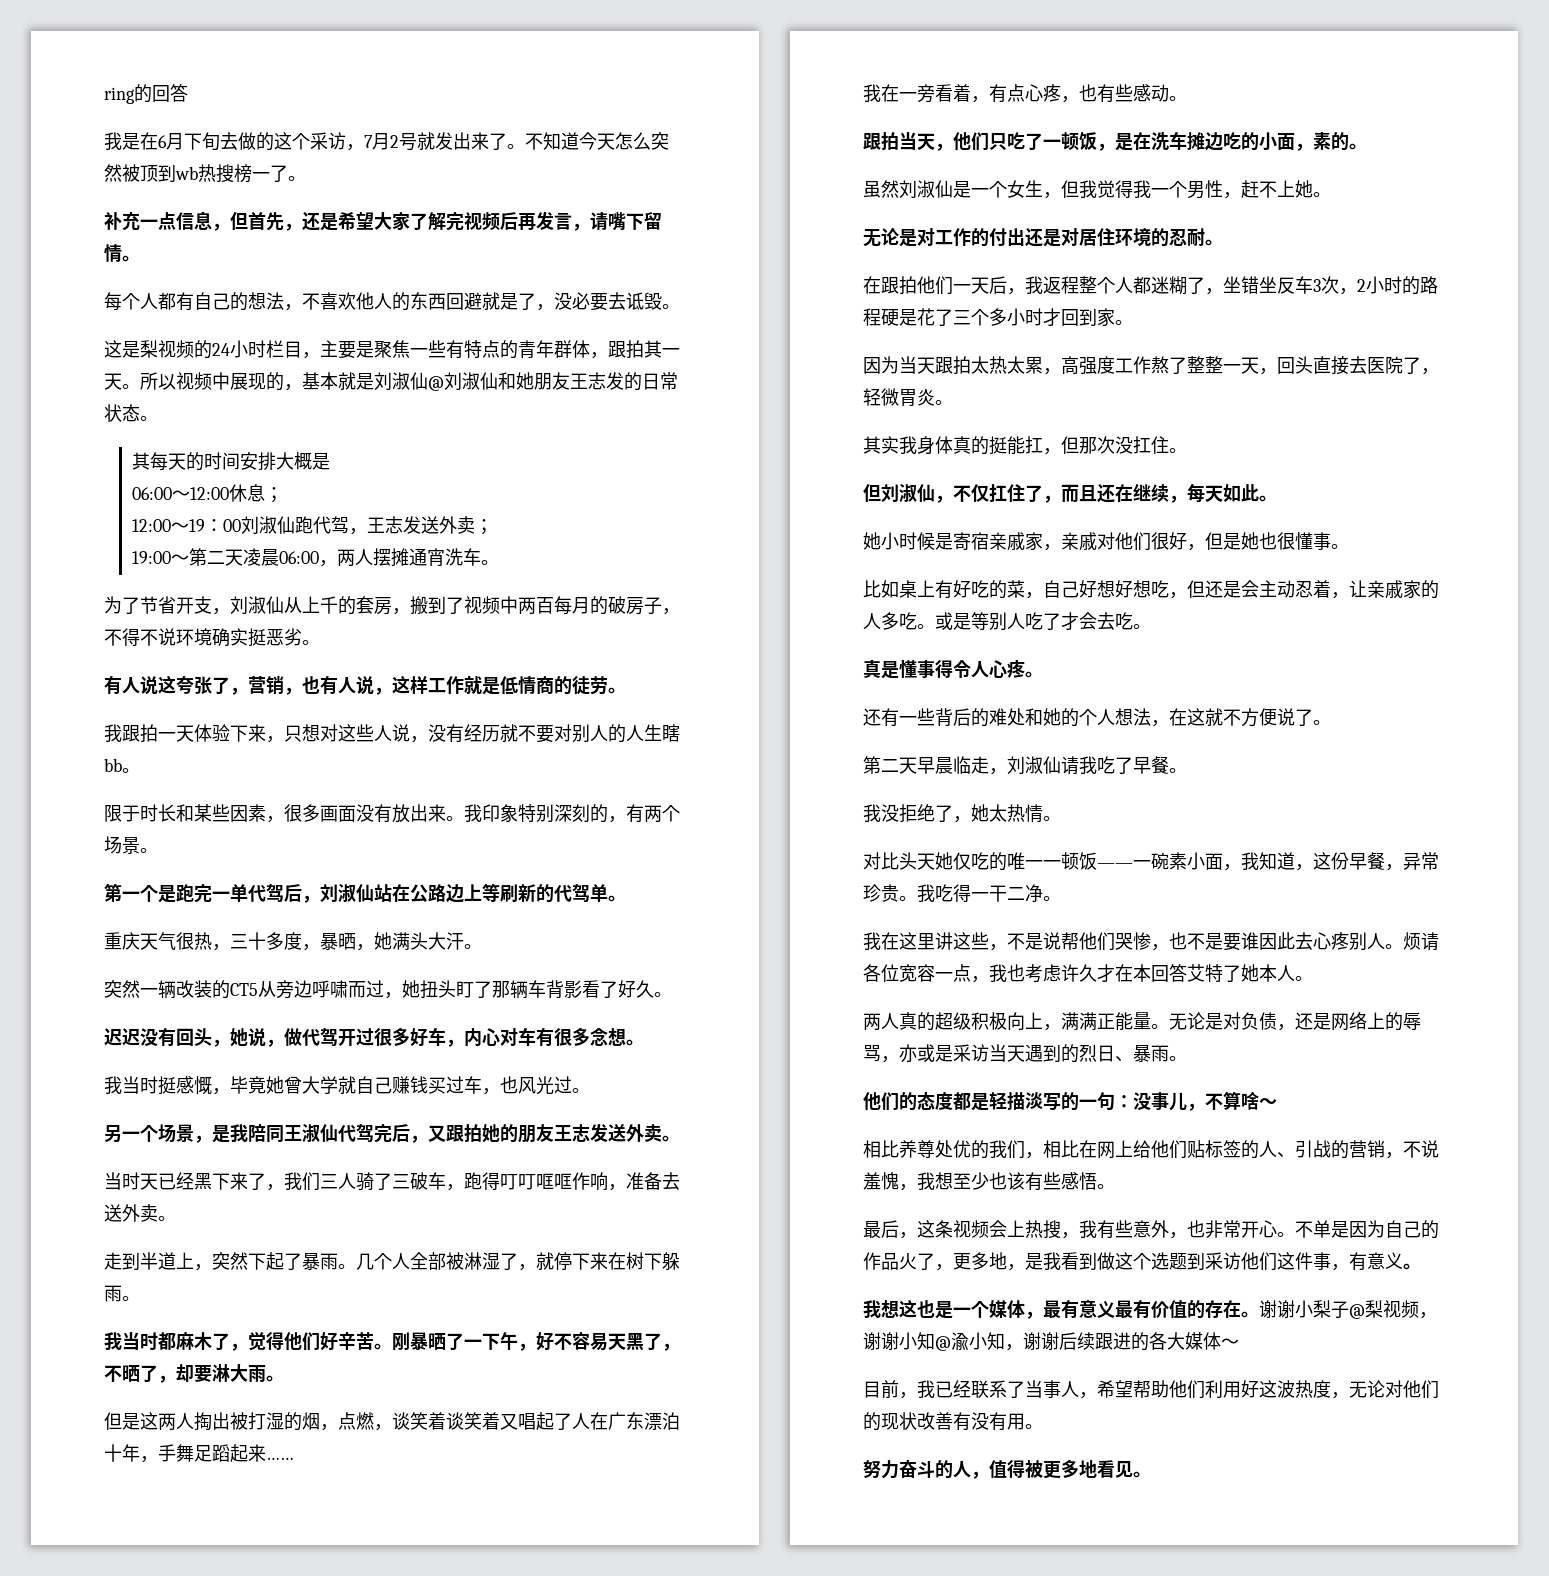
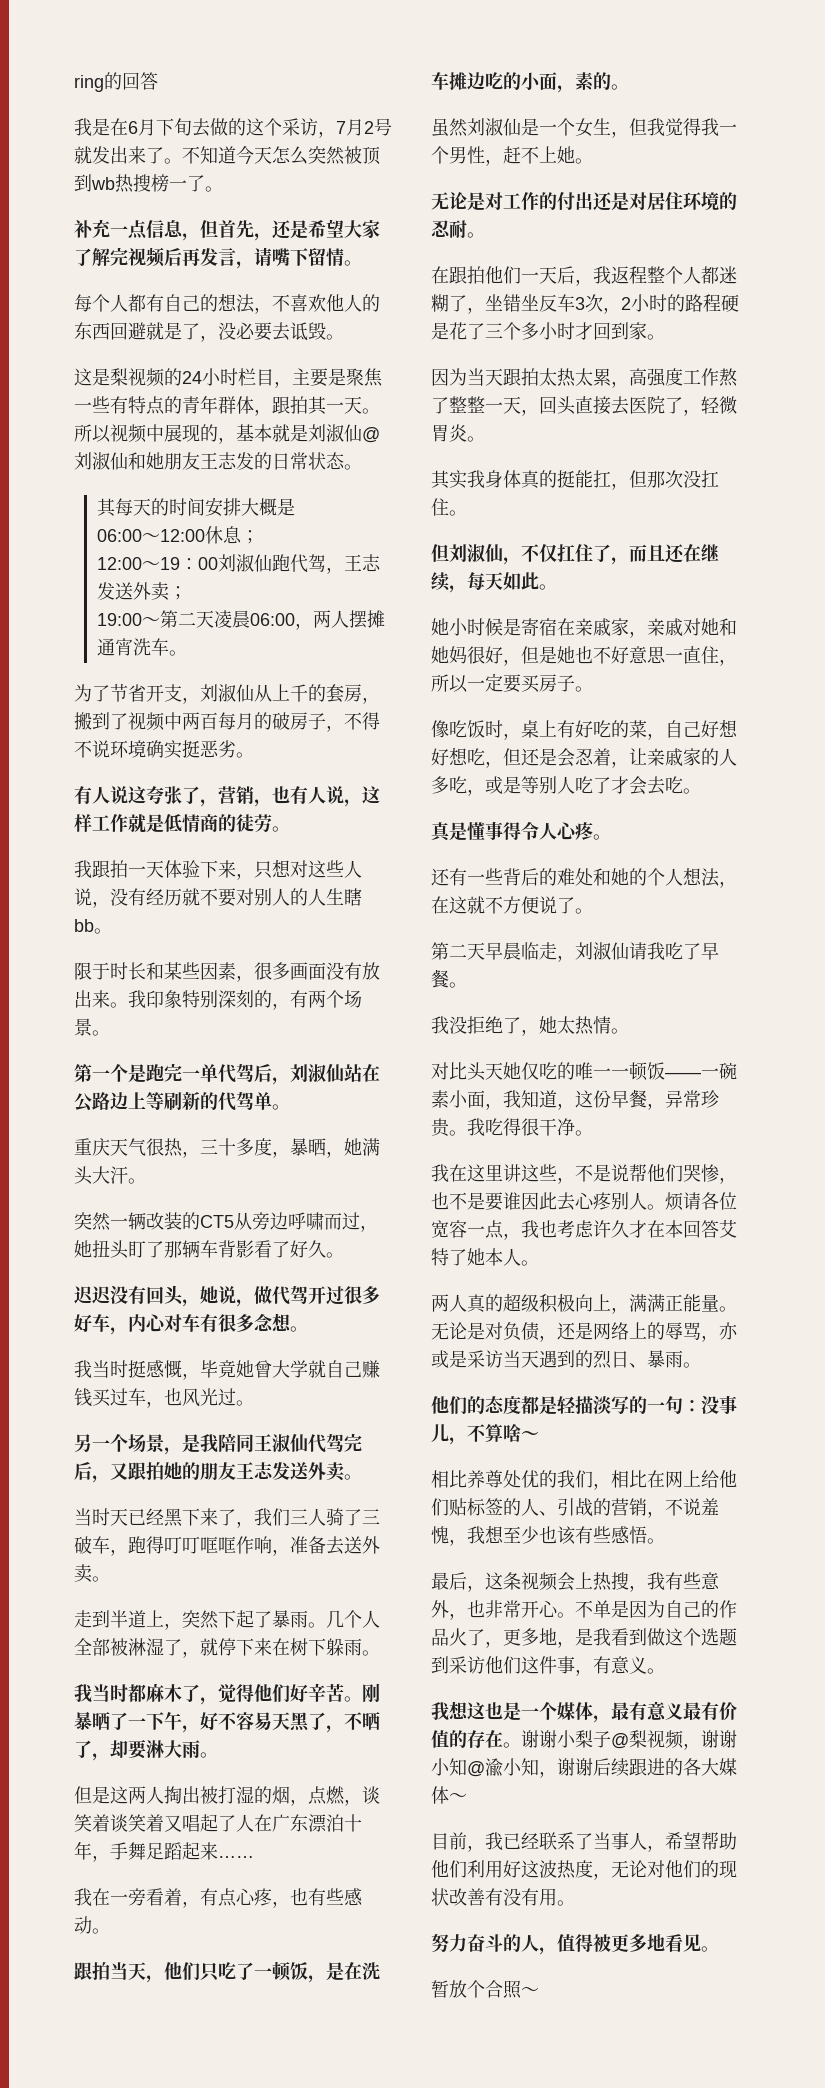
- 她小时候是寄宿亲戚家，亲戚对他们很好，但是她也很懂事。
- 比如桌上有好吃的菜，自己好想好想吃，但还是会主动忍着，让亲戚家的人多吃。或是等别人吃了才会去吃。
+ 她小时候是寄宿在亲戚家，亲戚对她和她妈很好，但是她也不好意思一直住，所以一定要买房子。
+ 像吃饭时，桌上有好吃的菜，自己好想好想吃，但还是会忍着，让亲戚家的人多吃，或是等别人吃了才会去吃。
- 我吃得一干二净。
+ 我吃得很干净。
+ 暂放个合照～

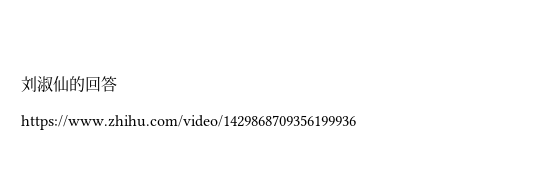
- ring的回答
+ 刘淑仙的回答
- 我是在6月下旬去做的这个采访，7月2号就发出来了。不知道今天怎么突然被顶到wb热搜榜一了。
- 补充一点信息，但首先，还是希望大家了解完视频后再发言，请嘴下留情。
- 每个人都有自己的想法，不喜欢他人的东西回避就是了，没必要去诋毁。
- 这是梨视频的24小时栏目，主要是聚焦一些有特点的青年群体，跟拍其一天。所以视频中展现的，基本就是刘淑仙@刘淑仙和她朋友王志发的日常状态。
- 其每天的时间安排大概是
- 06:00～12:00休息；
- 12:00～19：00刘淑仙跑代驾，王志发送外卖；
- 19:00～第二天凌晨06:00，两人摆摊通宵洗车。
- 为了节省开支，刘淑仙从上千的套房，搬到了视频中两百每月的破房子，不得不说环境确实挺恶劣。
- 有人说这夸张了，营销，也有人说，这样工作就是低情商的徒劳。
- 我跟拍一天体验下来，只想对这些人说，没有经历就不要对别人的人生瞎bb。
- 限于时长和某些因素，很多画面没有放出来。我印象特别深刻的，有两个场景。
- 第一个是跑完一单代驾后，刘淑仙站在公路边上等刷新的代驾单。
- 重庆天气很热，三十多度，暴晒，她满头大汗。
- 突然一辆改装的CT5从旁边呼啸而过，她扭头盯了那辆车背影看了好久。
- 迟迟没有回头，她说，做代驾开过很多好车，内心对车有很多念想。
- 我当时挺感慨，毕竟她曾大学就自己赚钱买过车，也风光过。
- 另一个场景，是我陪同王淑仙代驾完后，又跟拍她的朋友王志发送外卖。
- 当时天已经黑下来了，我们三人骑了三破车，跑得叮叮哐哐作响，准备去送外卖。
- 走到半道上，突然下起了暴雨。几个人全部被淋湿了，就停下来在树下躲雨。
- 我当时都麻木了，觉得他们好辛苦。刚暴晒了一下午，好不容易天黑了，不晒了，却要淋大雨。
- 但是这两人掏出被打湿的烟，点燃，谈笑着谈笑着又唱起了人在广东漂泊十年，手舞足蹈起来……
- 我在一旁看着，有点心疼，也有些感动。
- 跟拍当天，他们只吃了一顿饭，是在洗车摊边吃的小面，素的。
- 虽然刘淑仙是一个女生，但我觉得我一个男性，赶不上她。
- 无论是对工作的付出还是对居住环境的忍耐。
- 在跟拍他们一天后，我返程整个人都迷糊了，坐错坐反车3次，2小时的路程硬是花了三个多小时才回到家。
- 因为当天跟拍太热太累，高强度工作熬了整整一天，回头直接去医院了，轻微胃炎。
- 其实我身体真的挺能扛，但那次没扛住。
- 但刘淑仙，不仅扛住了，而且还在继续，每天如此。
- 她小时候是寄宿在亲戚家，亲戚对她和她妈很好，但是她也不好意思一直住，所以一定要买房子。
- 像吃饭时，桌上有好吃的菜，自己好想好想吃，但还是会忍着，让亲戚家的人多吃，或是等别人吃了才会去吃。
- 真是懂事得令人心疼。
- 还有一些背后的难处和她的个人想法，在这就不方便说了。
- 第二天早晨临走，刘淑仙请我吃了早餐。
- 我没拒绝了，她太热情。
- 对比头天她仅吃的唯一一顿饭——一碗素小面，我知道，这份早餐，异常珍贵。我吃得很干净。
- 我在这里讲这些，不是说帮他们哭惨，也不是要谁因此去心疼别人。烦请各位宽容一点，我也考虑许久才在本回答艾特了她本人。
- 两人真的超级积极向上，满满正能量。无论是对负债，还是网络上的辱骂，亦或是采访当天遇到的烈日、暴雨。
- 他们的态度都是轻描淡写的一句：没事儿，不算啥～
- 相比养尊处优的我们，相比在网上给他们贴标签的人、引战的营销，不说羞愧，我想至少也该有些感悟。
- 最后，这条视频会上热搜，我有些意外，也非常开心。不单是因为自己的作品火了，更多地，是我看到做这个选题到采访他们这件事，有意义。
- 我想这也是一个媒体，最有意义最有价值的存在。谢谢小梨子@梨视频，谢谢小知@渝小知，谢谢后续跟进的各大媒体～
- 目前，我已经联系了当事人，希望帮助他们利用好这波热度，无论对他们的现状改善有没有用。
- 努力奋斗的人，值得被更多地看见。
- 暂放个合照～
+ https://www.zhihu.com/video/1429868709356199936

